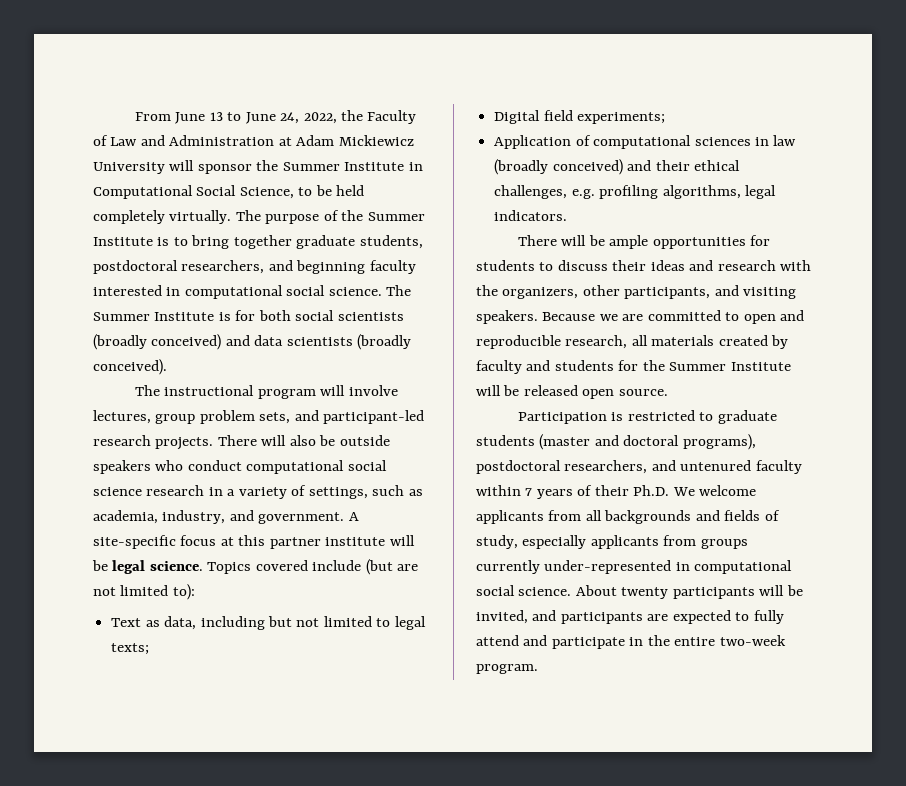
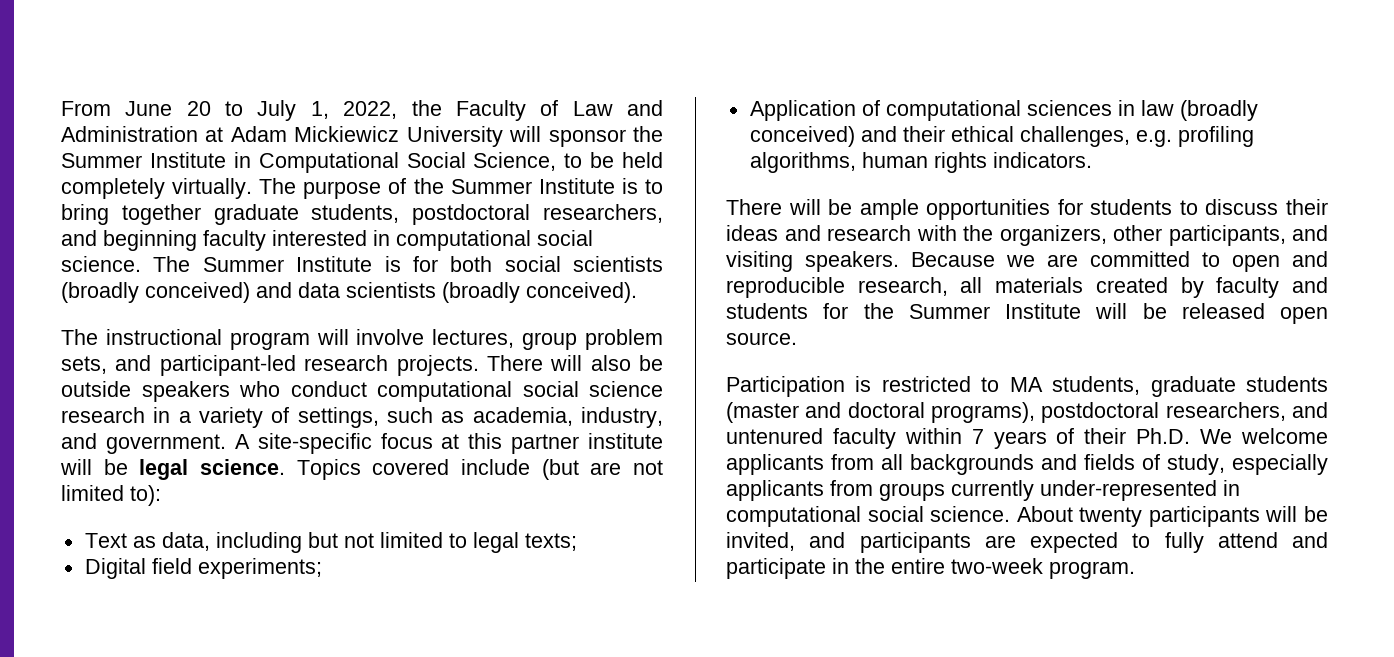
- From June 13 to June 24, 2022, the Faculty of Law and Administration at Adam Mickiewicz University will sponsor the Summer Institute in Computational Social Science, to be held completely virtually.
+ From June 20 to July 1, 2022, the Faculty of Law and Administration at Adam Mickiewicz University will sponsor the Summer Institute in Computational Social Science, to be held completely virtually.
- Application of computational sciences in law (broadly conceived) and their ethical challenges, e.g. profiling algorithms, legal indicators.
+ Application of computational sciences in law (broadly conceived) and their ethical challenges, e.g. profiling algorithms, human rights indicators.
- Participation is restricted to graduate students (master and doctoral programs), postdoctoral researchers, and untenured faculty within 7 years of their Ph.D. We welcome applicants from all backgrounds and fields of study, especially applicants from groups currently under-represented in computational social science.
+ Participation is restricted to MA students, graduate students (master and doctoral programs), postdoctoral researchers, and untenured faculty within 7 years of their Ph.D. We welcome applicants from all backgrounds and fields of study, especially applicants from groups currently under-represented in computational social science.

